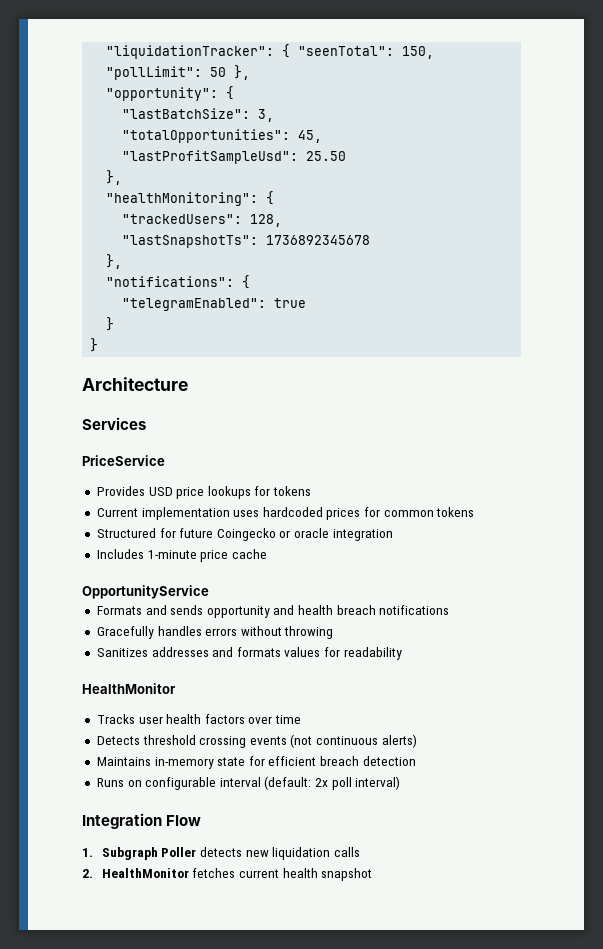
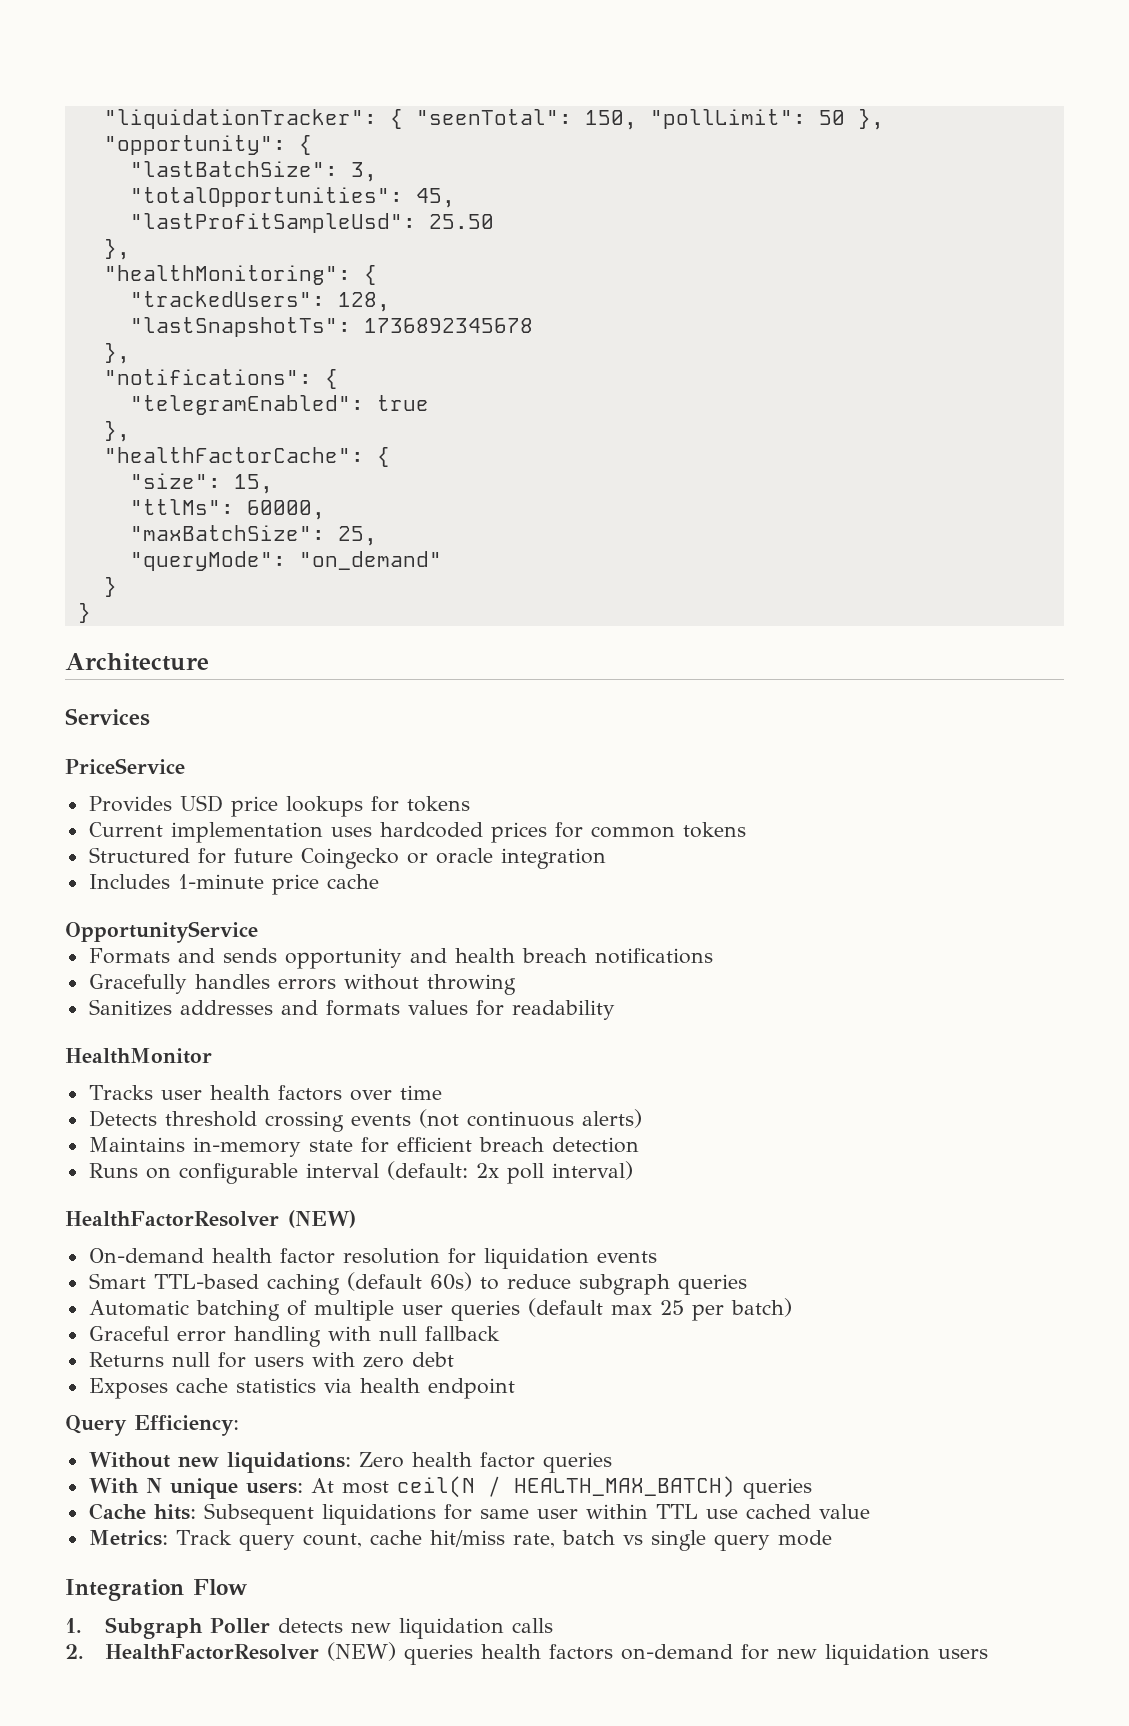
  "telegramEnabled": true
+ },
+ "healthFactorCache": {
+ "size": 15,
+ "ttlMs": 60000,
+ "maxBatchSize": 25,
+ "queryMode": "on_demand"
  Runs on configurable interval (default: 2x poll interval)
+ HealthFactorResolver (NEW)
+ On-demand health factor resolution for liquidation events
+ Smart TTL-based caching (default 60s) to reduce subgraph queries
+ Automatic batching of multiple user queries (default max 25 per batch)
+ Graceful error handling with null fallback
+ Returns null for users with zero debt
+ Exposes cache statistics via health endpoint
+ Query Efficiency:
+ Without new liquidations: Zero health factor queries
+ With N unique users: At most ceil(N / HEALTH_MAX_BATCH) queries
+ Cache hits: Subsequent liquidations for same user within TTL use cached value
+ Metrics: Track query count, cache hit/miss rate, batch vs single query mode
- 2. HealthMonitor fetches current health snapshot
+ 2. HealthFactorResolver (NEW) queries health factors on-demand for new liquidation users

